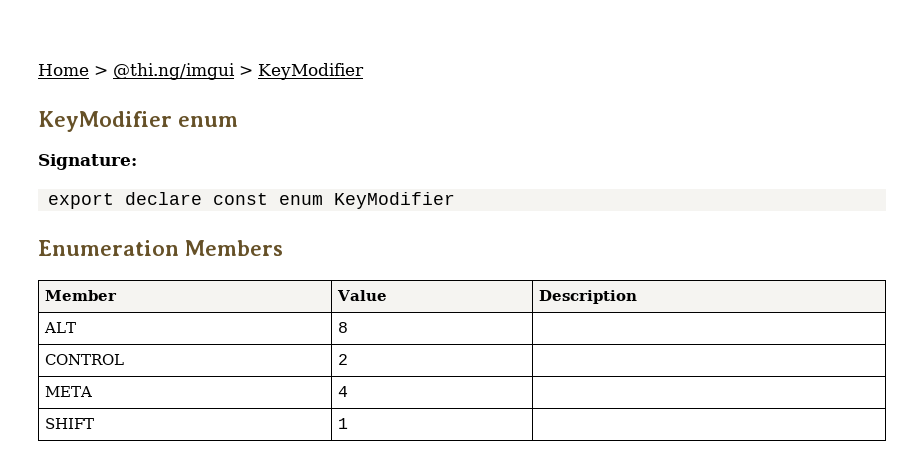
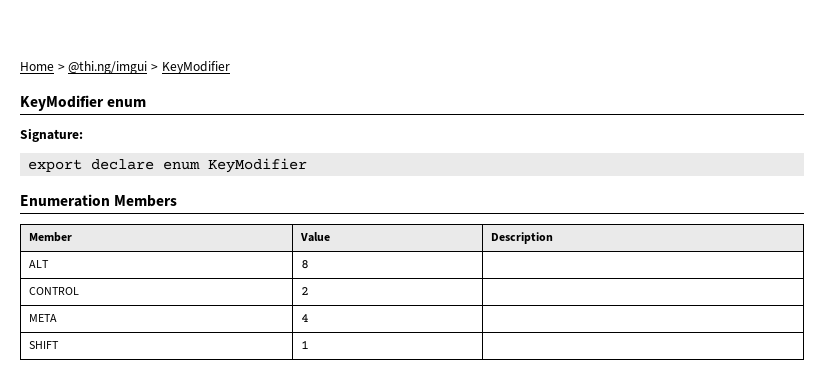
- export declare const enum KeyModifier
+ export declare enum KeyModifier

